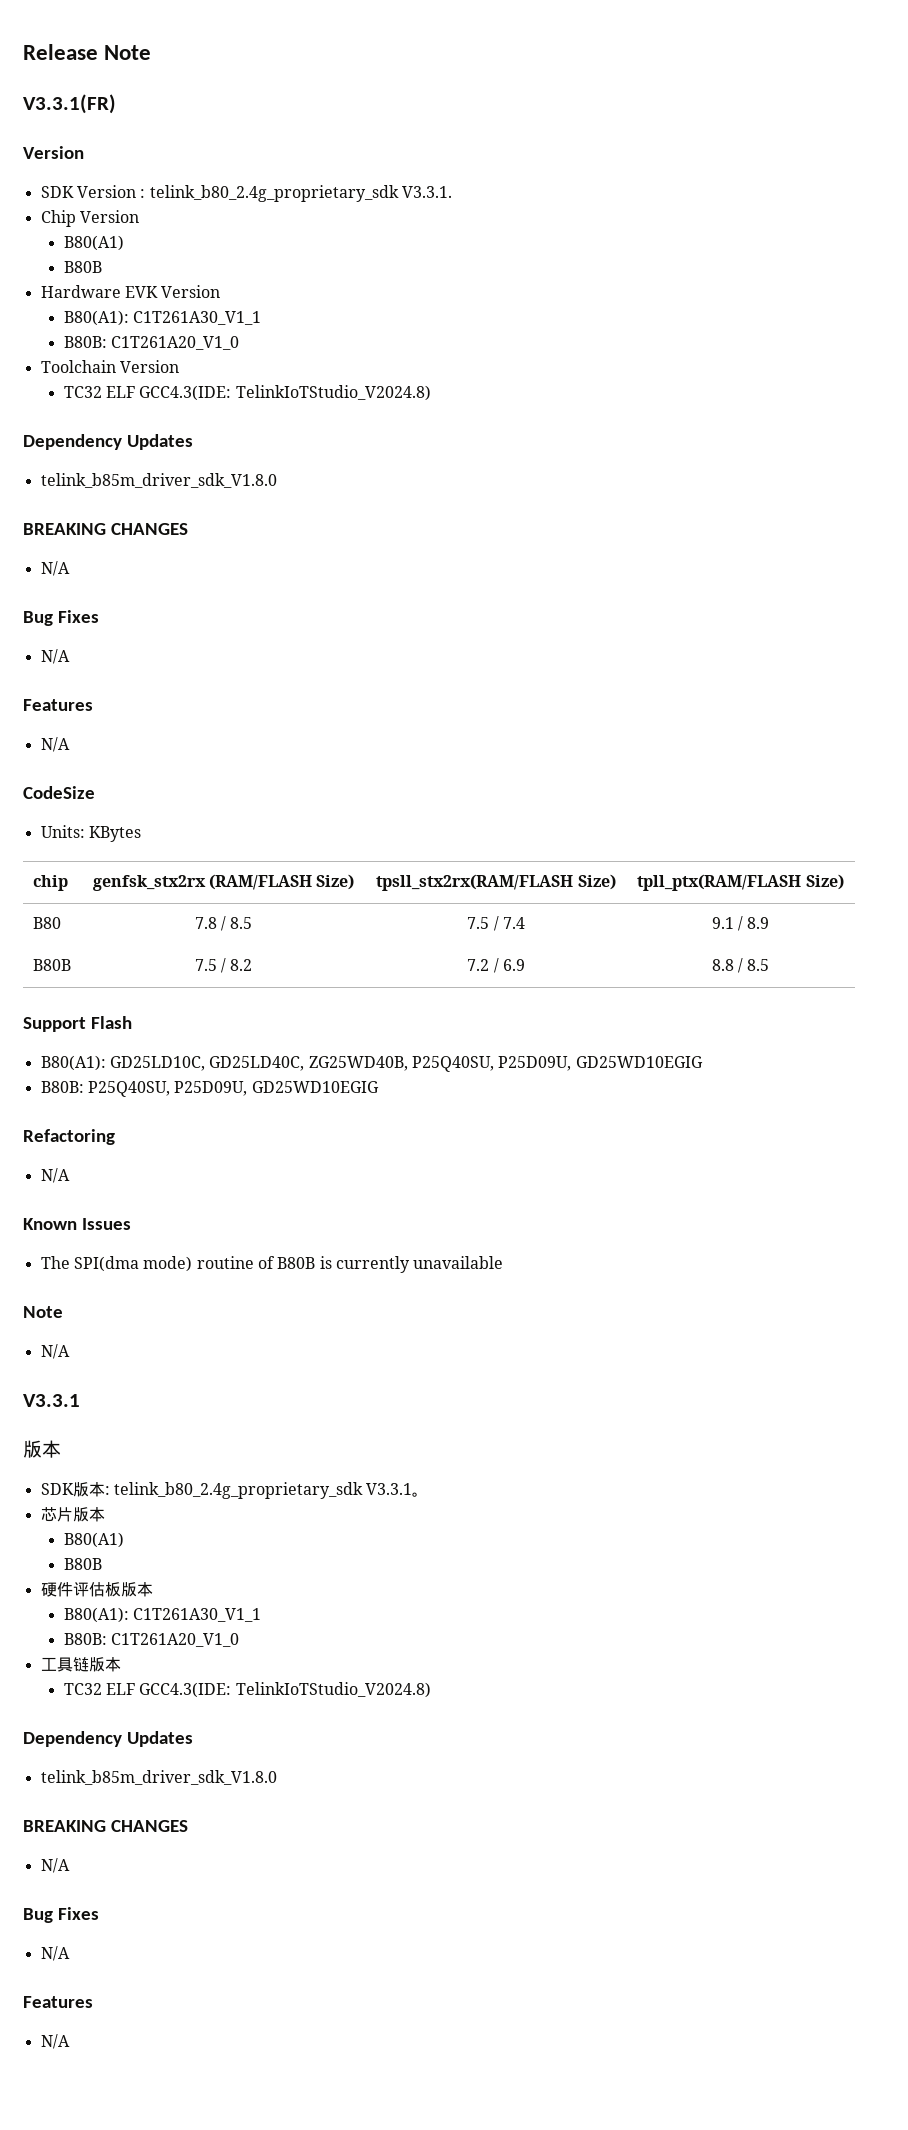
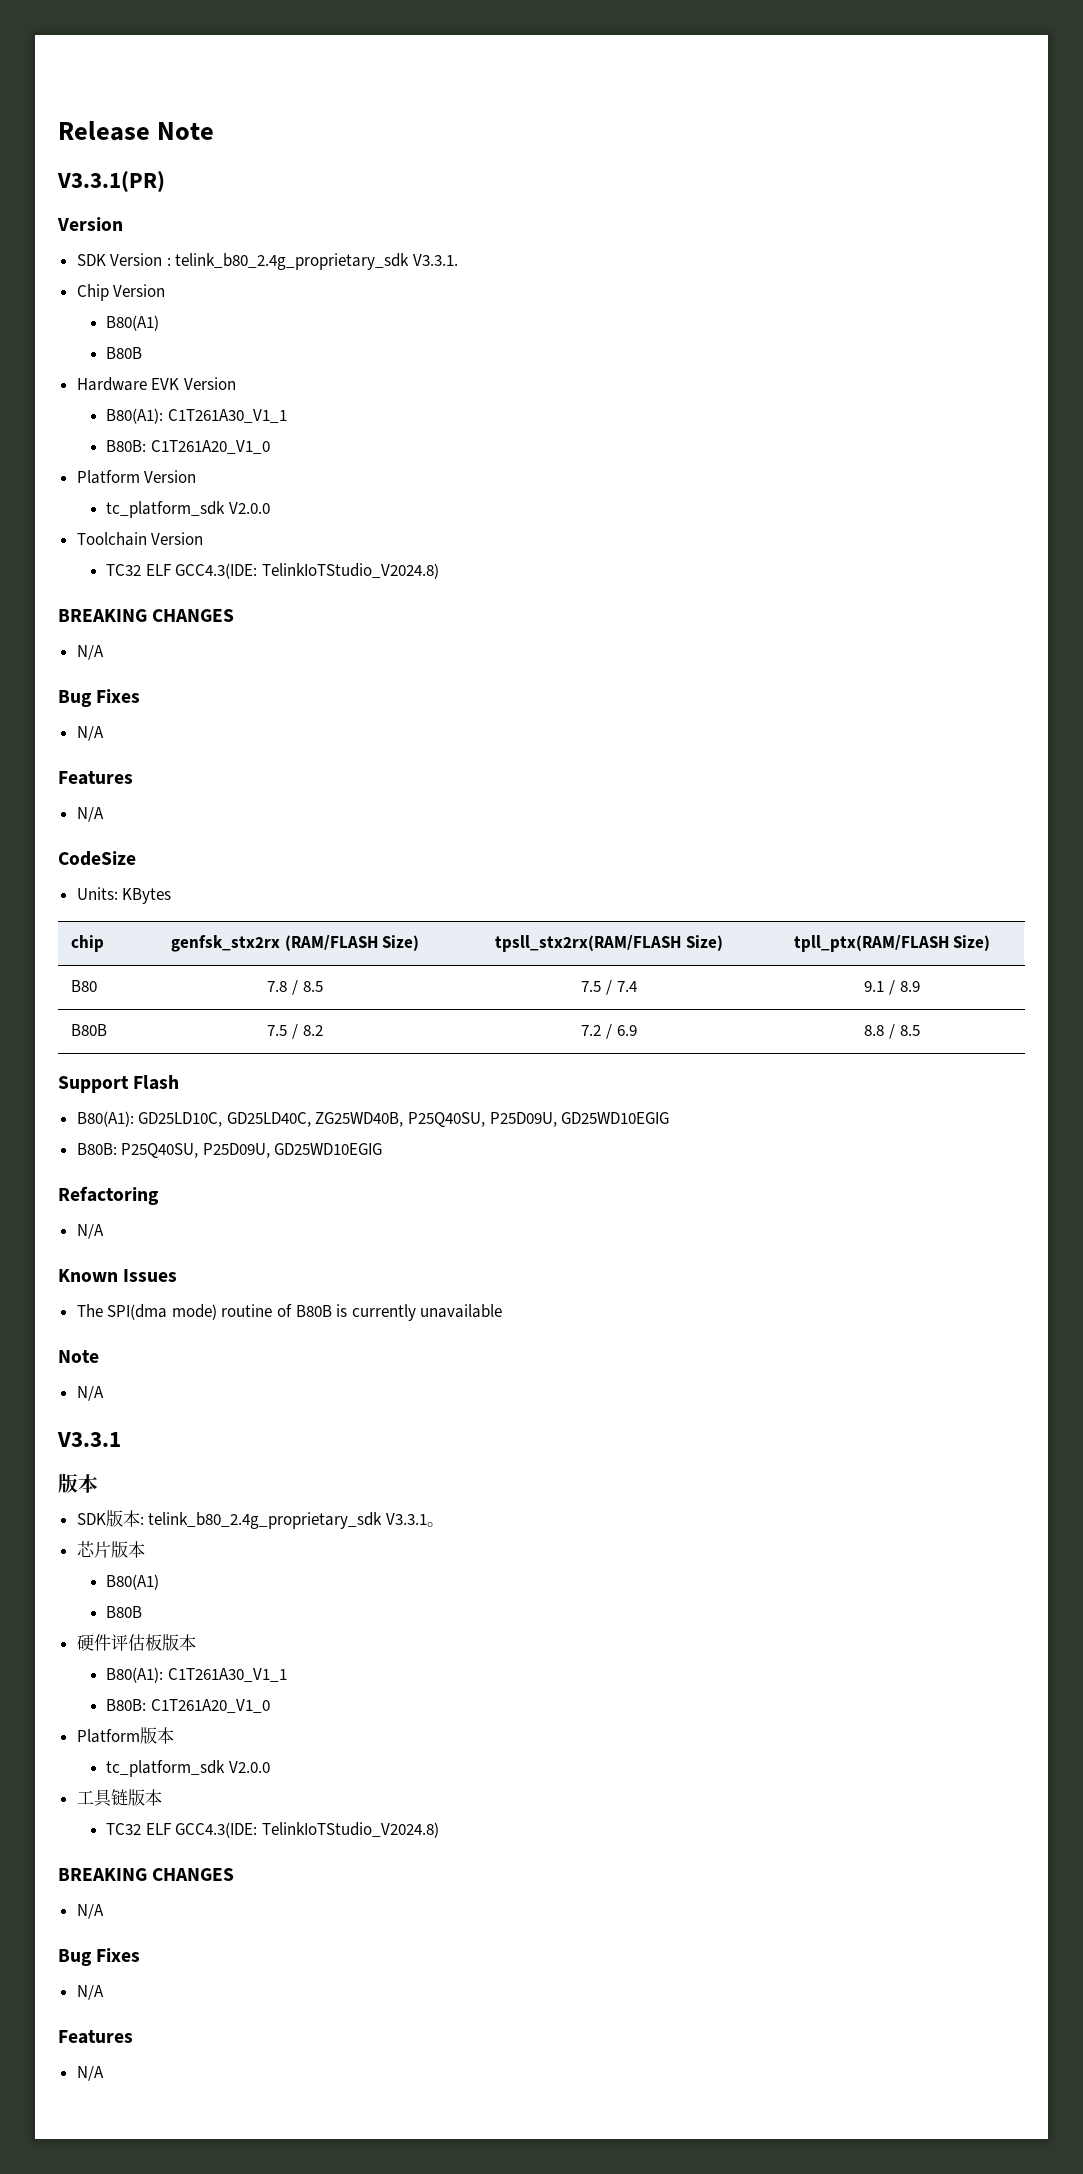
- V3.3.1(FR)
+ V3.3.1(PR)
+ Platform Version
+ tc_platform_sdk V2.0.0
  Toolchain Version
  TC32 ELF GCC4.3(IDE: TelinkIoTStudio_V2024.8)
- Dependency Updates
- telink_b85m_driver_sdk_V1.8.0
+ Platform版本
+ tc_platform_sdk V2.0.0
  工具链版本
  TC32 ELF GCC4.3(IDE: TelinkIoTStudio_V2024.8)
- Dependency Updates
- telink_b85m_driver_sdk_V1.8.0

